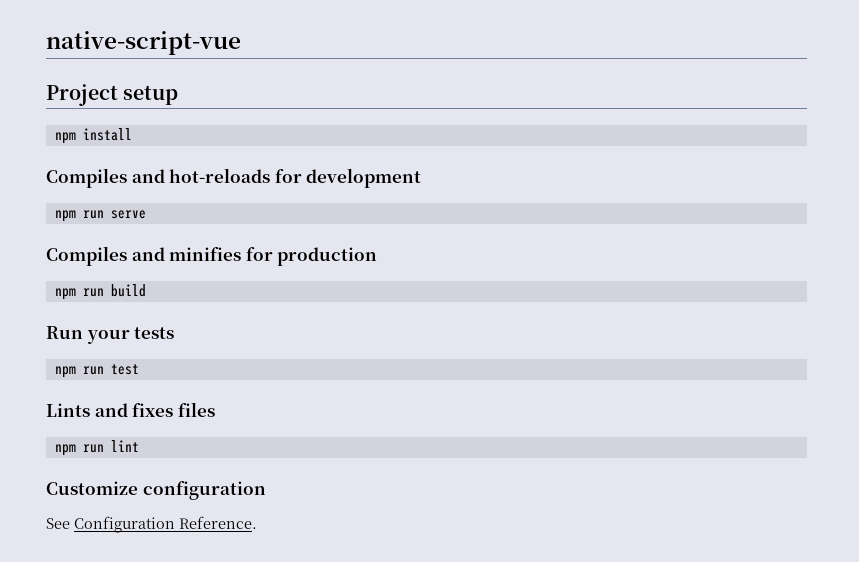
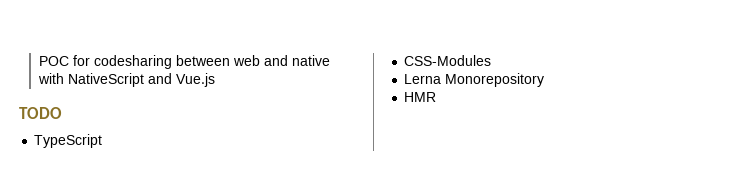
- native-script-vue
- Project setup
- npm install
- Compiles and hot-reloads for development
- npm run serve
- Compiles and minifies for production
- npm run build
- Run your tests
- npm run test
- Lints and fixes files
- npm run lint
- Customize configuration
- See Configuration Reference.
+ POC for codesharing between web and native with NativeScript and Vue.js
+ TODO
+ TypeScript
+ CSS-Modules
+ Lerna Monorepository
+ HMR

